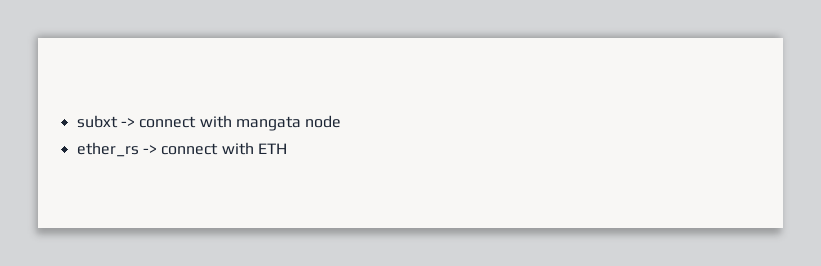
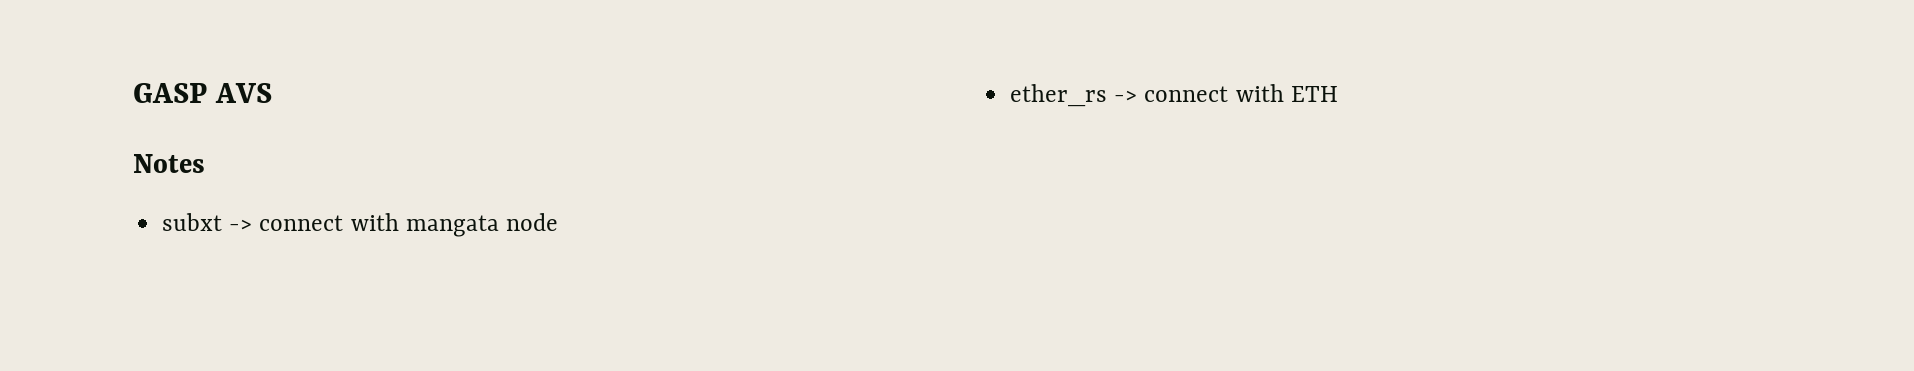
+ GASP AVS
+ Notes

